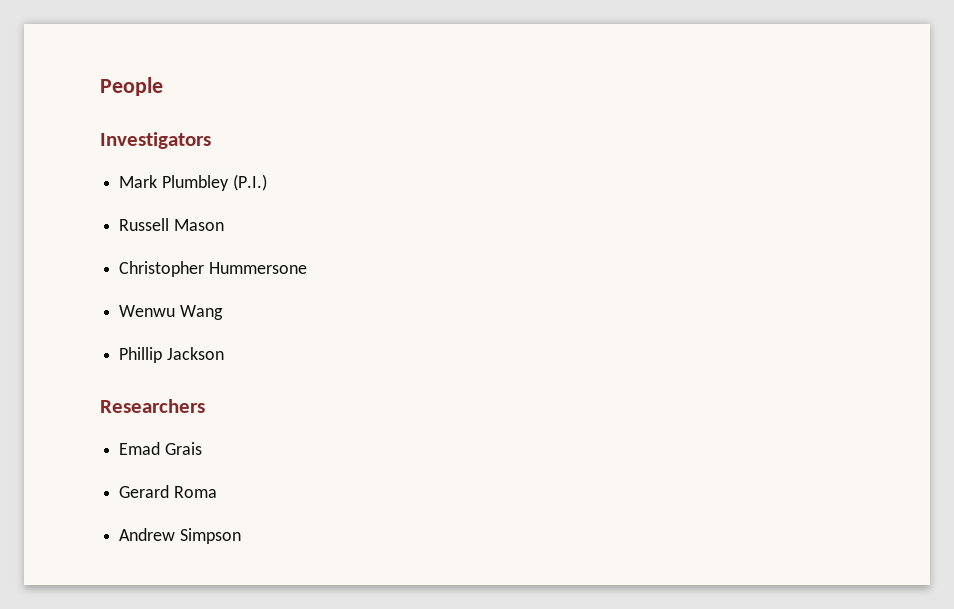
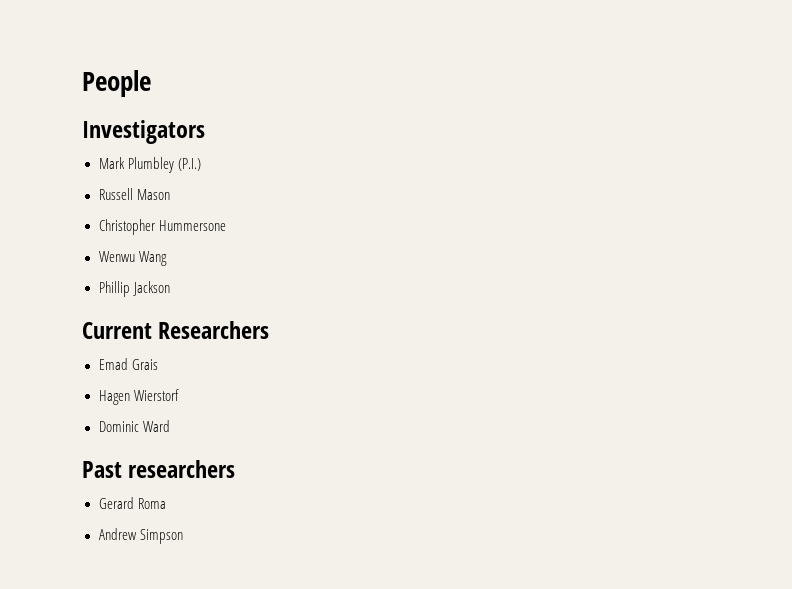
- Researchers
+ Current Researchers
+ Hagen Wierstorf
+ Dominic Ward
+ Past researchers

